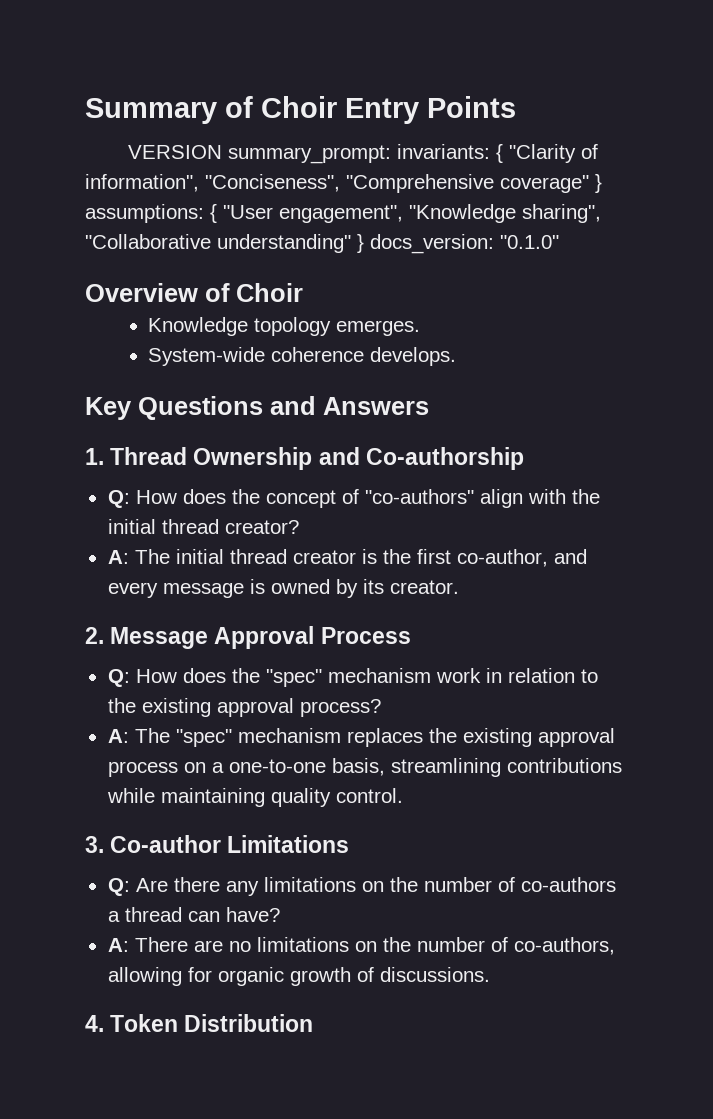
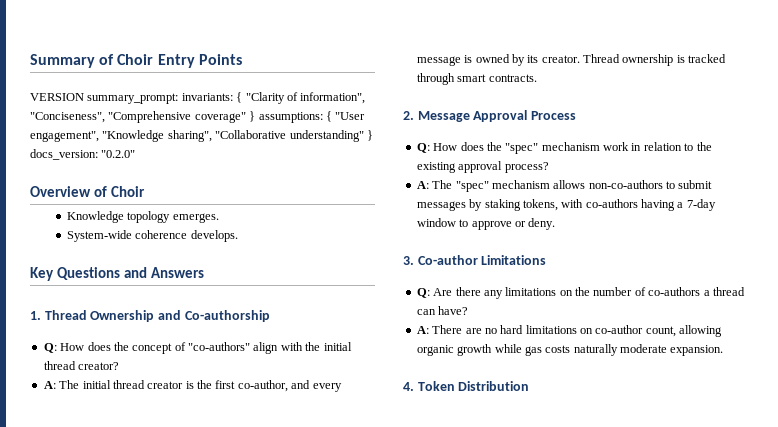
- VERSION summary_prompt: invariants: { "Clarity of information", "Conciseness", "Comprehensive coverage" } assumptions: { "User engagement", "Knowledge sharing", "Collaborative understanding" } docs_version: "0.1.0"
+ VERSION summary_prompt: invariants: { "Clarity of information", "Conciseness", "Comprehensive coverage" } assumptions: { "User engagement", "Knowledge sharing", "Collaborative understanding" } docs_version: "0.2.0"
+ Thread ownership is tracked through smart contracts.
- A: The "spec" mechanism replaces the existing approval process on a one-to-one basis, streamlining contributions while maintaining quality control.
+ A: The "spec" mechanism allows non-co-authors to submit messages by staking tokens, with co-authors having a 7-day window to approve or deny.
- A: There are no limitations on the number of co-authors, allowing for organic growth of discussions.
+ A: There are no hard limitations on co-author count, allowing organic growth while gas costs naturally moderate expansion.

